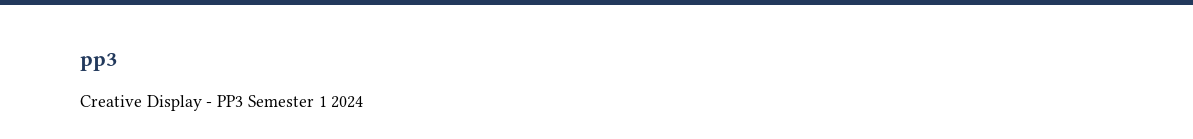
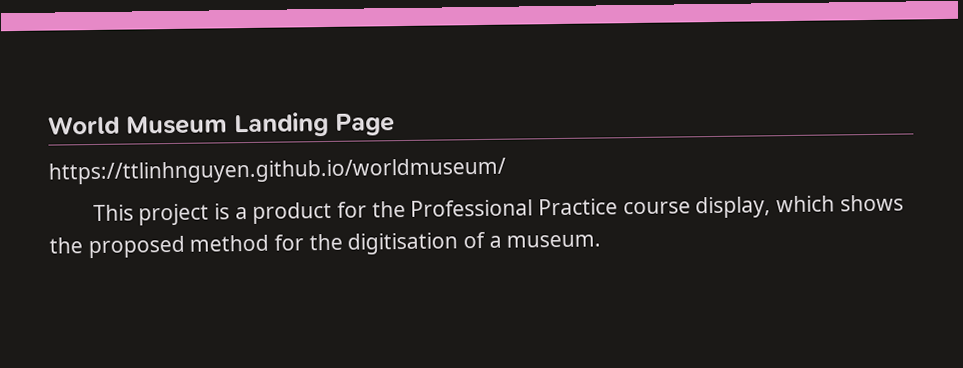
- pp3
- Creative Display - PP3 Semester 1 2024
+ World Museum Landing Page
+ https://ttlinhnguyen.github.io/worldmuseum/
+ This project is a product for the Professional Practice course display, which shows the proposed method for the digitisation of a museum.

